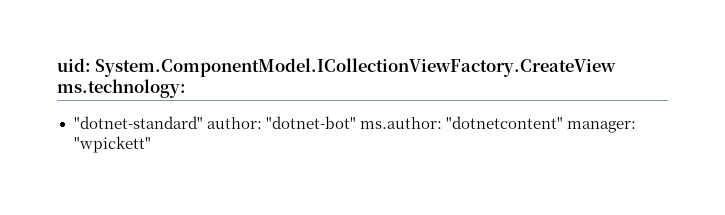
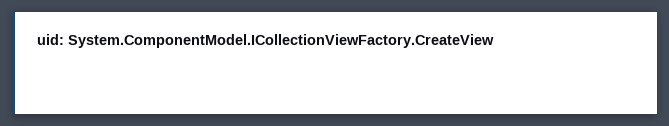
- uid: System.ComponentModel.ICollectionViewFactory.CreateView ms.technology:
- "dotnet-standard" author: "dotnet-bot" ms.author: "dotnetcontent" manager: "wpickett"
+ uid: System.ComponentModel.ICollectionViewFactory.CreateView

